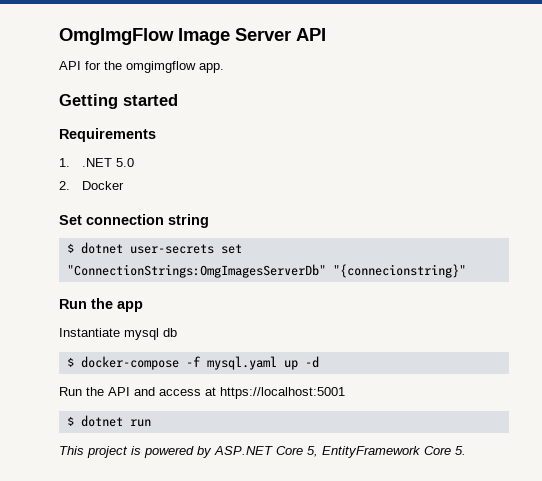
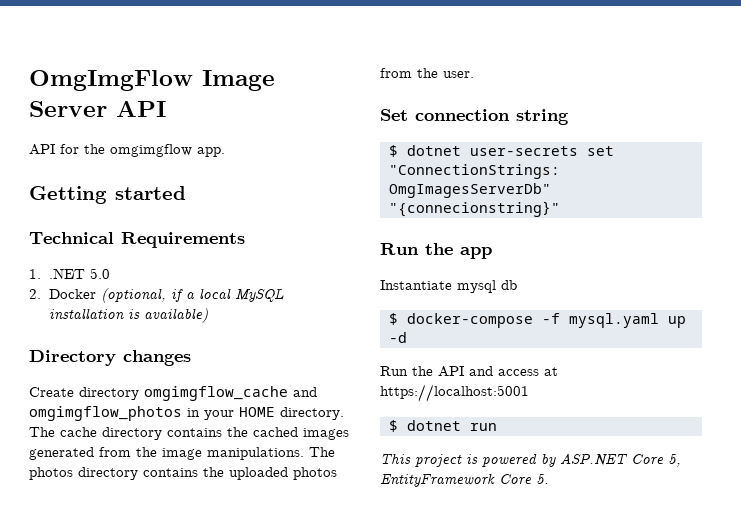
- Requirements
+ Technical Requirements
- 2. Docker
+ 2. Docker (optional, if a local MySQL installation is available)
+ Directory changes
+ Create directory omgimgflow_cache and omgimgflow_photos in your HOME directory. The cache directory contains the cached images generated from the image manipulations. The photos directory contains the uploaded photos from the user.

